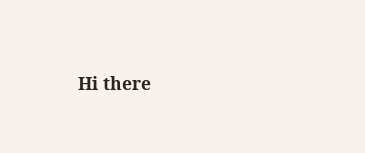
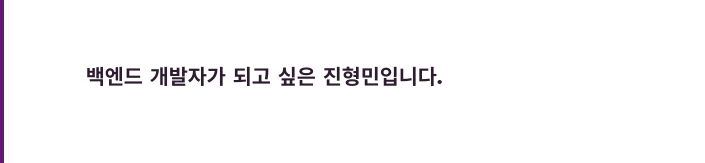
- Hi there
+ 백엔드 개발자가 되고 싶은 진형민입니다.

